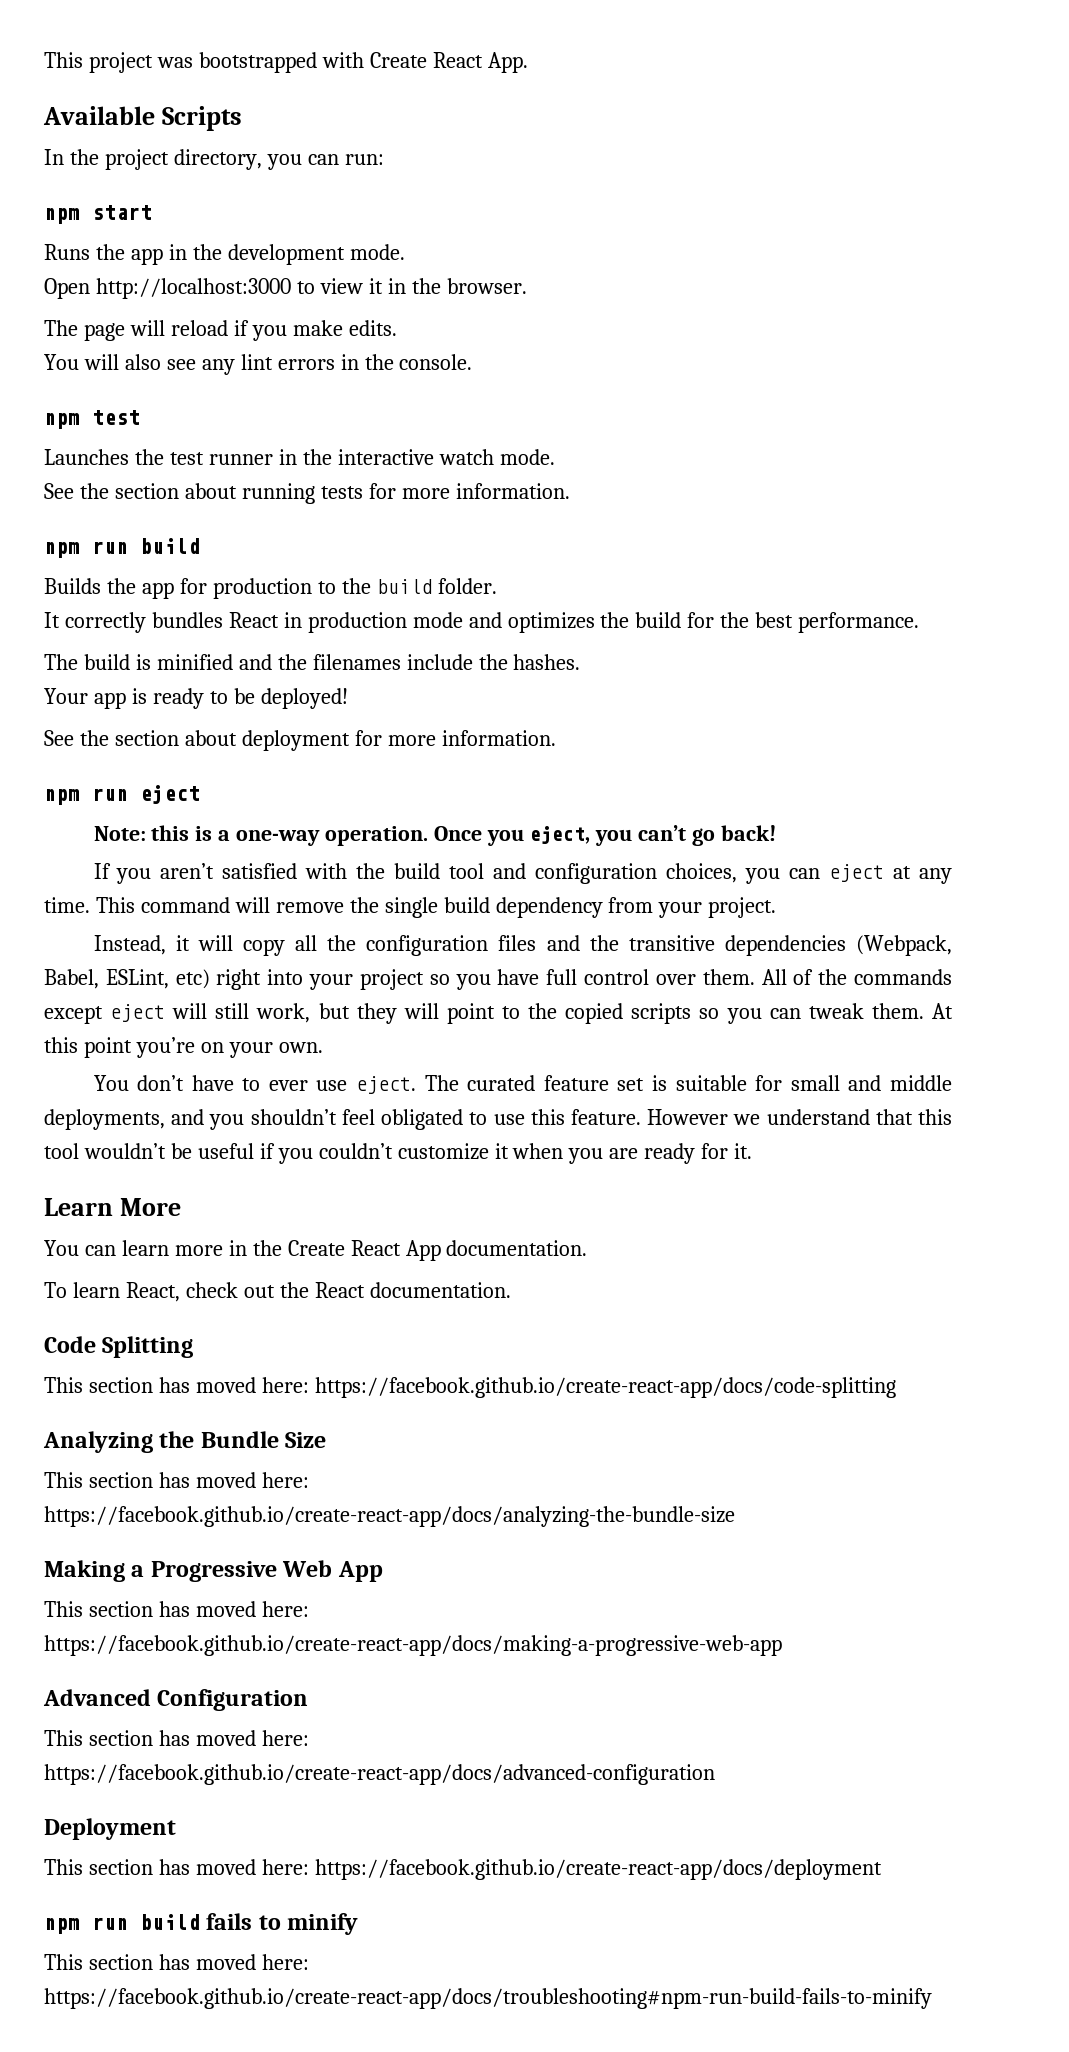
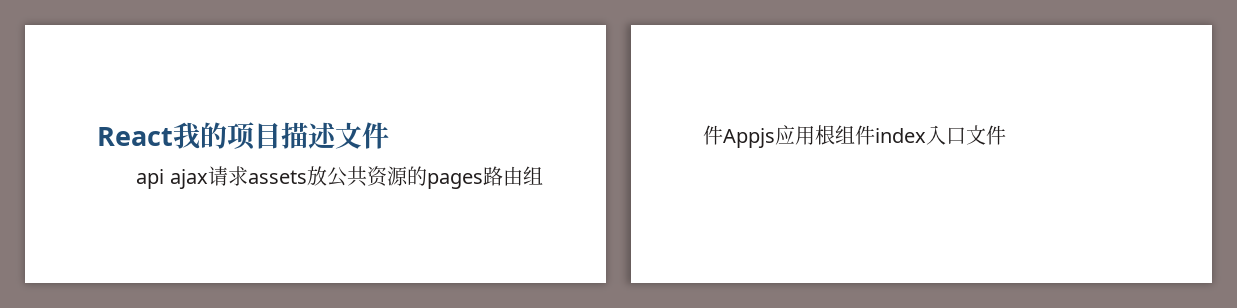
- This project was bootstrapped with Create React App.
- Available Scripts
- In the project directory, you can run:
- npm start
- Runs the app in the development mode.
- Open http://localhost:3000 to view it in the browser.
- The page will reload if you make edits.
- You will also see any lint errors in the console.
- npm test
- Launches the test runner in the interactive watch mode.
- See the section about running tests for more information.
- npm run build
- Builds the app for production to the build folder.
- It correctly bundles React in production mode and optimizes the build for the best performance.
- The build is minified and the filenames include the hashes.
- Your app is ready to be deployed!
- See the section about deployment for more information.
- npm run eject
- Note: this is a one-way operation. Once you eject, you can’t go back!
- If you aren’t satisfied with the build tool and configuration choices, you can eject at any time. This command will remove the single build dependency from your project.
- Instead, it will copy all the configuration files and the transitive dependencies (Webpack, Babel, ESLint, etc) right into your project so you have full control over them. All of the commands except eject will still work, but they will point to the copied scripts so you can tweak them. At this point you’re on your own.
- You don’t have to ever use eject. The curated feature set is suitable for small and middle deployments, and you shouldn’t feel obligated to use this feature. However we understand that this tool wouldn’t be useful if you couldn’t customize it when you are ready for it.
- Learn More
- You can learn more in the Create React App documentation.
- To learn React, check out the React documentation.
- Code Splitting
- This section has moved here: https://facebook.github.io/create-react-app/docs/code-splitting
- Analyzing the Bundle Size
- This section has moved here: https://facebook.github.io/create-react-app/docs/analyzing-the-bundle-size
- Making a Progressive Web App
- This section has moved here: https://facebook.github.io/create-react-app/docs/making-a-progressive-web-app
- Advanced Configuration
- This section has moved here: https://facebook.github.io/create-react-app/docs/advanced-configuration
- Deployment
- This section has moved here: https://facebook.github.io/create-react-app/docs/deployment
- npm run build fails to minify
- This section has moved here: https://facebook.github.io/create-react-app/docs/troubleshooting#npm-run-build-fails-to-minify
+ React我的项目描述文件
+ api ajax请求assets放公共资源的pages路由组件Appjs应用根组件index入口文件

